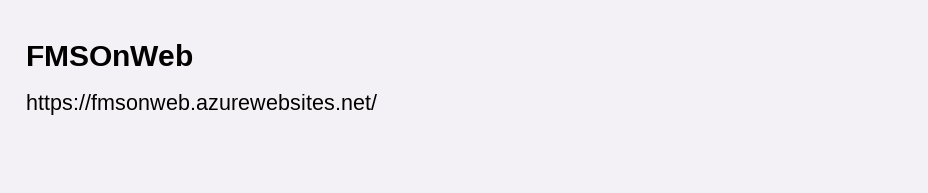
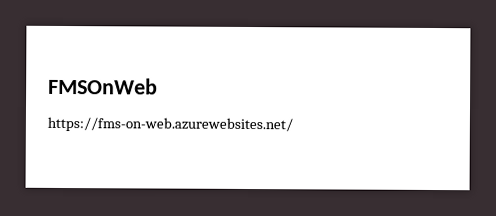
- https://fmsonweb.azurewebsites.net/
+ https://fms-on-web.azurewebsites.net/

